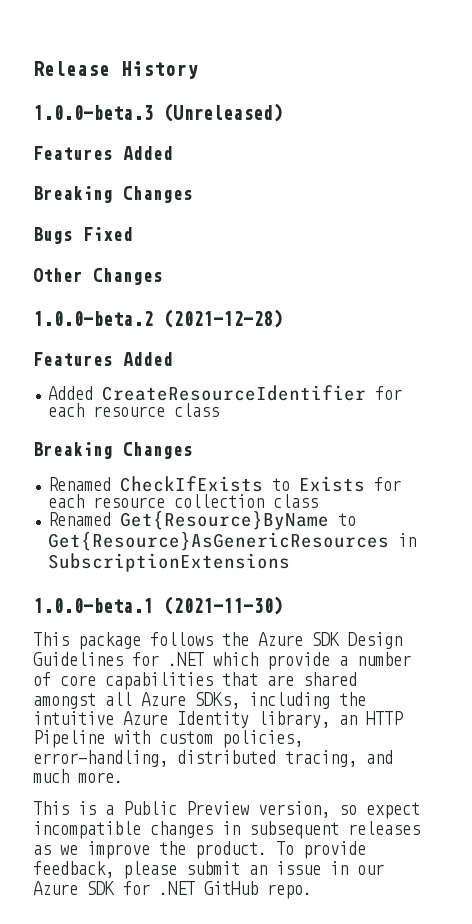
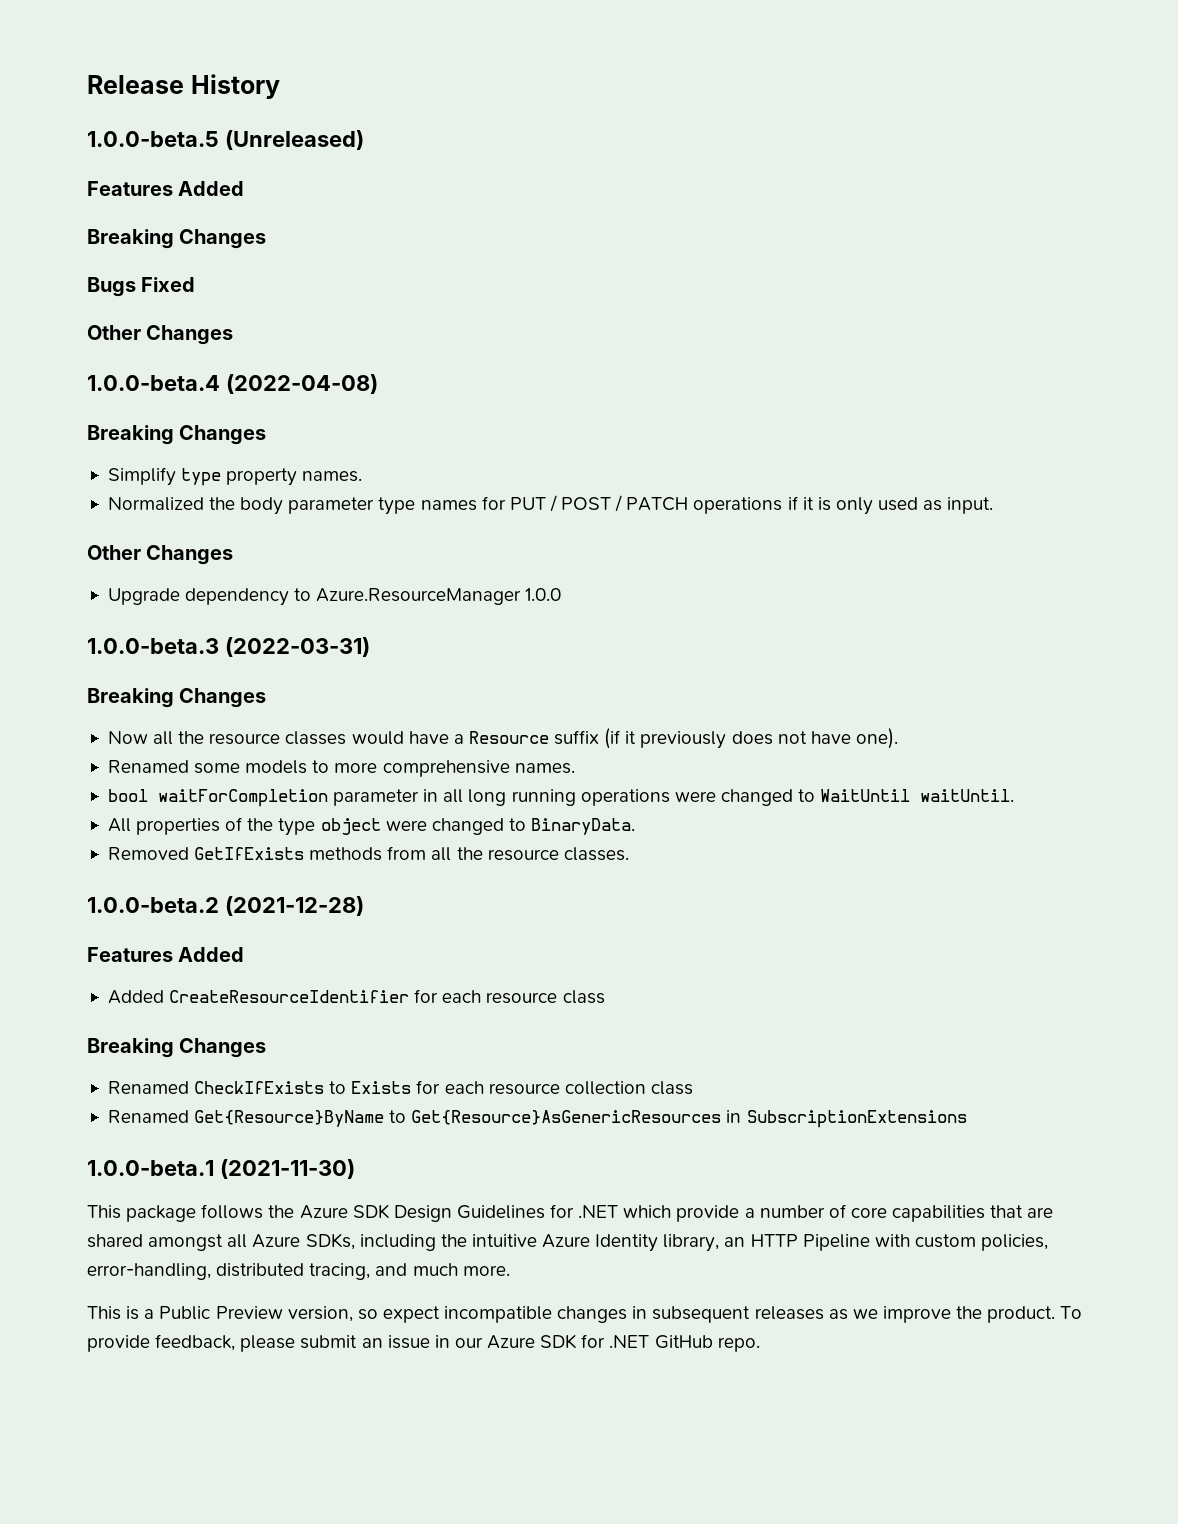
- 1.0.0-beta.3 (Unreleased)
+ 1.0.0-beta.5 (Unreleased)
+ 1.0.0-beta.4 (2022-04-08)
+ Breaking Changes
+ Simplify type property names.
+ Normalized the body parameter type names for PUT / POST / PATCH operations if it is only used as input.
+ Other Changes
+ Upgrade dependency to Azure.ResourceManager 1.0.0
+ 1.0.0-beta.3 (2022-03-31)
+ Breaking Changes
+ Now all the resource classes would have a Resource suffix (if it previously does not have one).
+ Renamed some models to more comprehensive names.
+ bool waitForCompletion parameter in all long running operations were changed to WaitUntil waitUntil.
+ All properties of the type object were changed to BinaryData.
+ Removed GetIfExists methods from all the resource classes.

